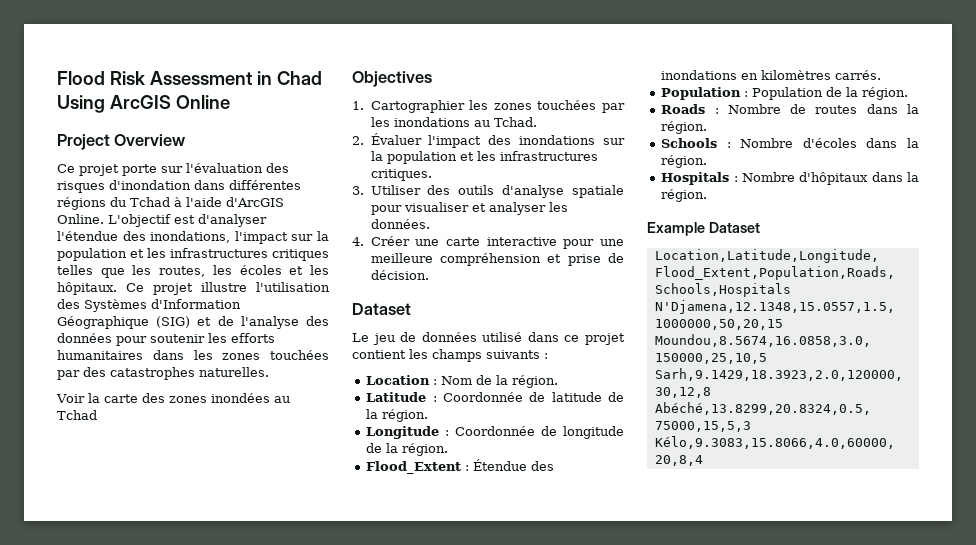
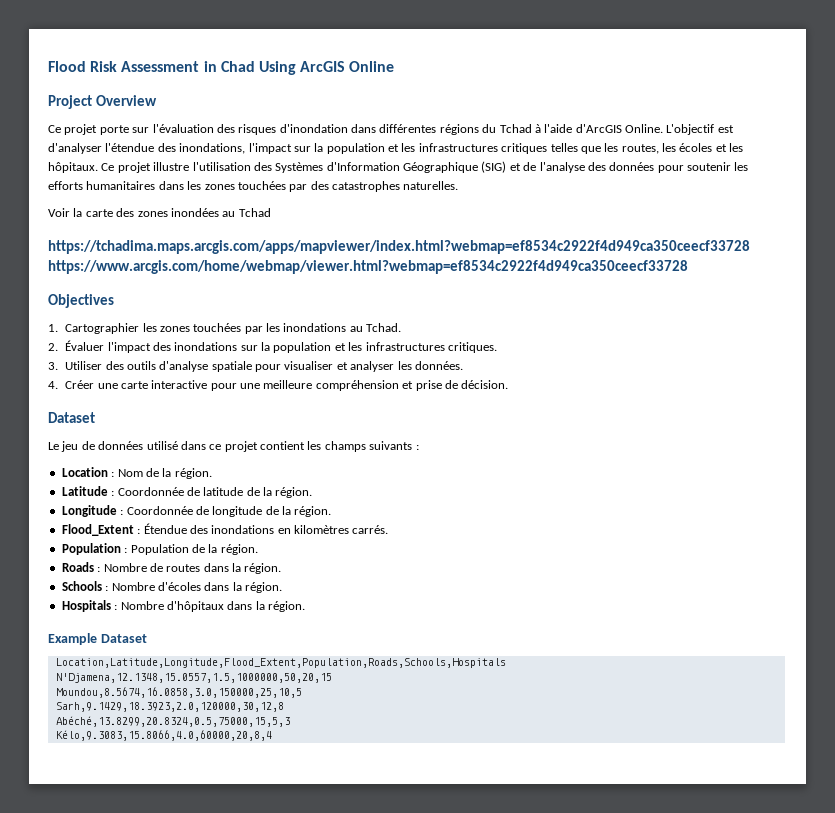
+ https://tchadima.maps.arcgis.com/apps/mapviewer/index.html?webmap=ef8534c2922f4d949ca350ceecf33728 https://www.arcgis.com/home/webmap/viewer.html?webmap=ef8534c2922f4d949ca350ceecf33728

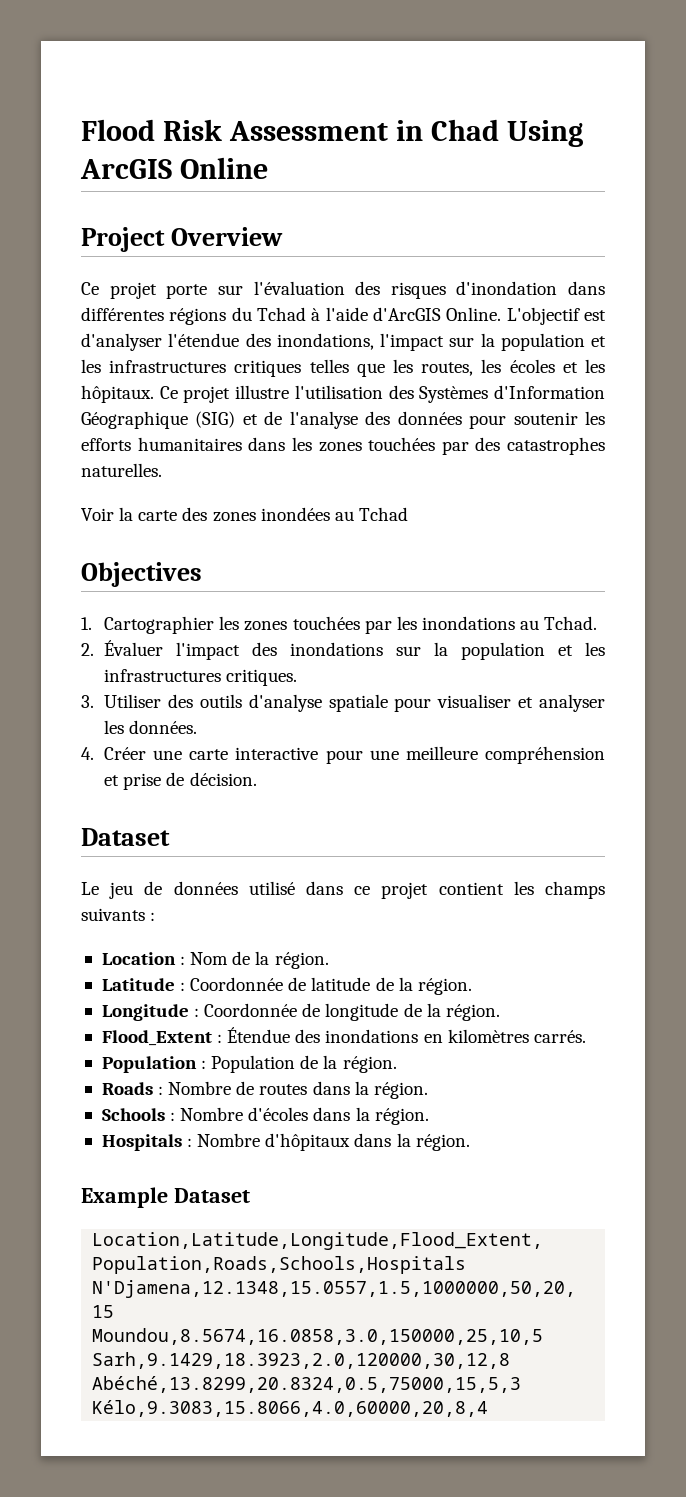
- https://tchadima.maps.arcgis.com/apps/mapviewer/index.html?webmap=ef8534c2922f4d949ca350ceecf33728 https://www.arcgis.com/home/webmap/viewer.html?webmap=ef8534c2922f4d949ca350ceecf33728

